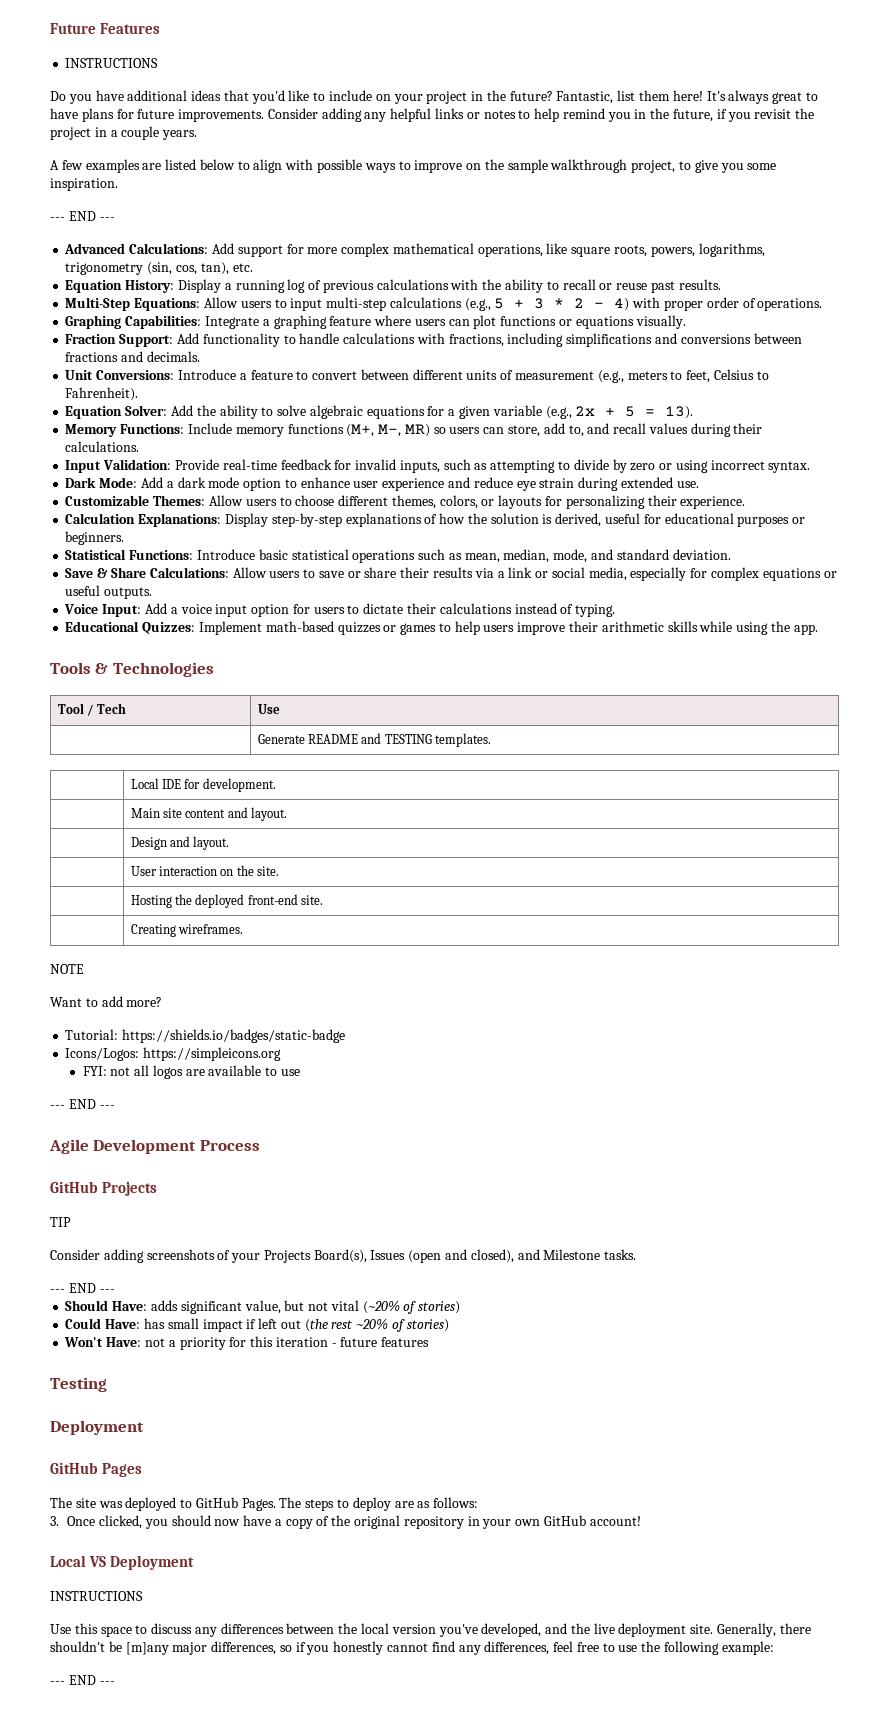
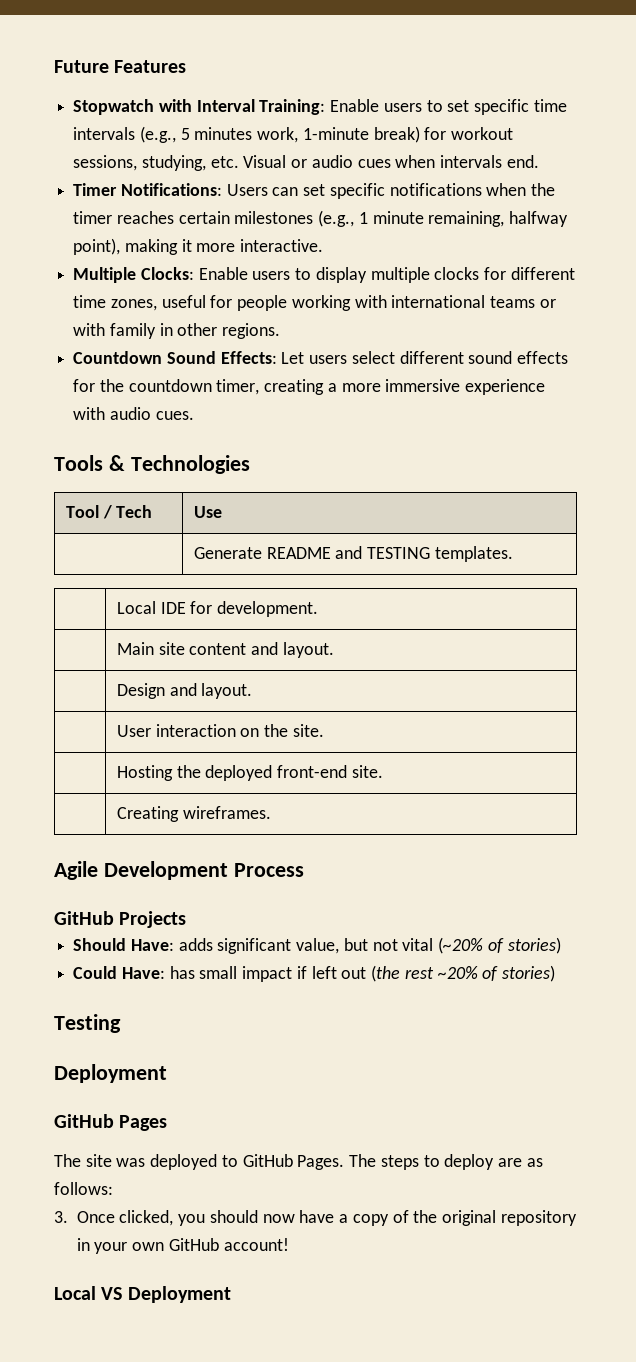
  Future Features
- INSTRUCTIONS
- Do you have additional ideas that you'd like to include on your project in the future? Fantastic, list them here! It's always great to have plans for future improvements. Consider adding any helpful links or notes to help remind you in the future, if you revisit the project in a couple years.
- A few examples are listed below to align with possible ways to improve on the sample walkthrough project, to give you some inspiration.
- --- END ---
- Advanced Calculations: Add support for more complex mathematical operations, like square roots, powers, logarithms, trigonometry (sin, cos, tan), etc.
- Equation History: Display a running log of previous calculations with the ability to recall or reuse past results.
- Multi-Step Equations: Allow users to input multi-step calculations (e.g., 5 + 3 * 2 - 4) with proper order of operations.
- Graphing Capabilities: Integrate a graphing feature where users can plot functions or equations visually.
- Fraction Support: Add functionality to handle calculations with fractions, including simplifications and conversions between fractions and decimals.
- Unit Conversions: Introduce a feature to convert between different units of measurement (e.g., meters to feet, Celsius to Fahrenheit).
- Equation Solver: Add the ability to solve algebraic equations for a given variable (e.g., 2x + 5 = 13).
- Memory Functions: Include memory functions (M+, M-, MR) so users can store, add to, and recall values during their calculations.
- Input Validation: Provide real-time feedback for invalid inputs, such as attempting to divide by zero or using incorrect syntax.
- Dark Mode: Add a dark mode option to enhance user experience and reduce eye strain during extended use.
- Customizable Themes: Allow users to choose different themes, colors, or layouts for personalizing their experience.
- Calculation Explanations: Display step-by-step explanations of how the solution is derived, useful for educational purposes or beginners.
- Statistical Functions: Introduce basic statistical operations such as mean, median, mode, and standard deviation.
- Save & Share Calculations: Allow users to save or share their results via a link or social media, especially for complex equations or useful outputs.
- Voice Input: Add a voice input option for users to dictate their calculations instead of typing.
- Educational Quizzes: Implement math-based quizzes or games to help users improve their arithmetic skills while using the app.
+ Stopwatch with Interval Training: Enable users to set specific time intervals (e.g., 5 minutes work, 1-minute break) for workout sessions, studying, etc. Visual or audio cues when intervals end.
+ Timer Notifications: Users can set specific notifications when the timer reaches certain milestones (e.g., 1 minute remaining, halfway point), making it more interactive.
+ Multiple Clocks: Enable users to display multiple clocks for different time zones, useful for people working with international teams or with family in other regions.
+ Countdown Sound Effects: Let users select different sound effects for the countdown timer, creating a more immersive experience with audio cues.
- NOTE
- Want to add more?
- Tutorial: https://shields.io/badges/static-badge
- Icons/Logos: https://simpleicons.org
- FYI: not all logos are available to use
- --- END ---
- TIP
- Consider adding screenshots of your Projects Board(s), Issues (open and closed), and Milestone tasks.
- --- END ---
- Won't Have: not a priority for this iteration - future features
  Local VS Deployment
- INSTRUCTIONS
- Use this space to discuss any differences between the local version you've developed, and the live deployment site. Generally, there shouldn't be [m]any major differences, so if you honestly cannot find any differences, feel free to use the following example:
- --- END ---

